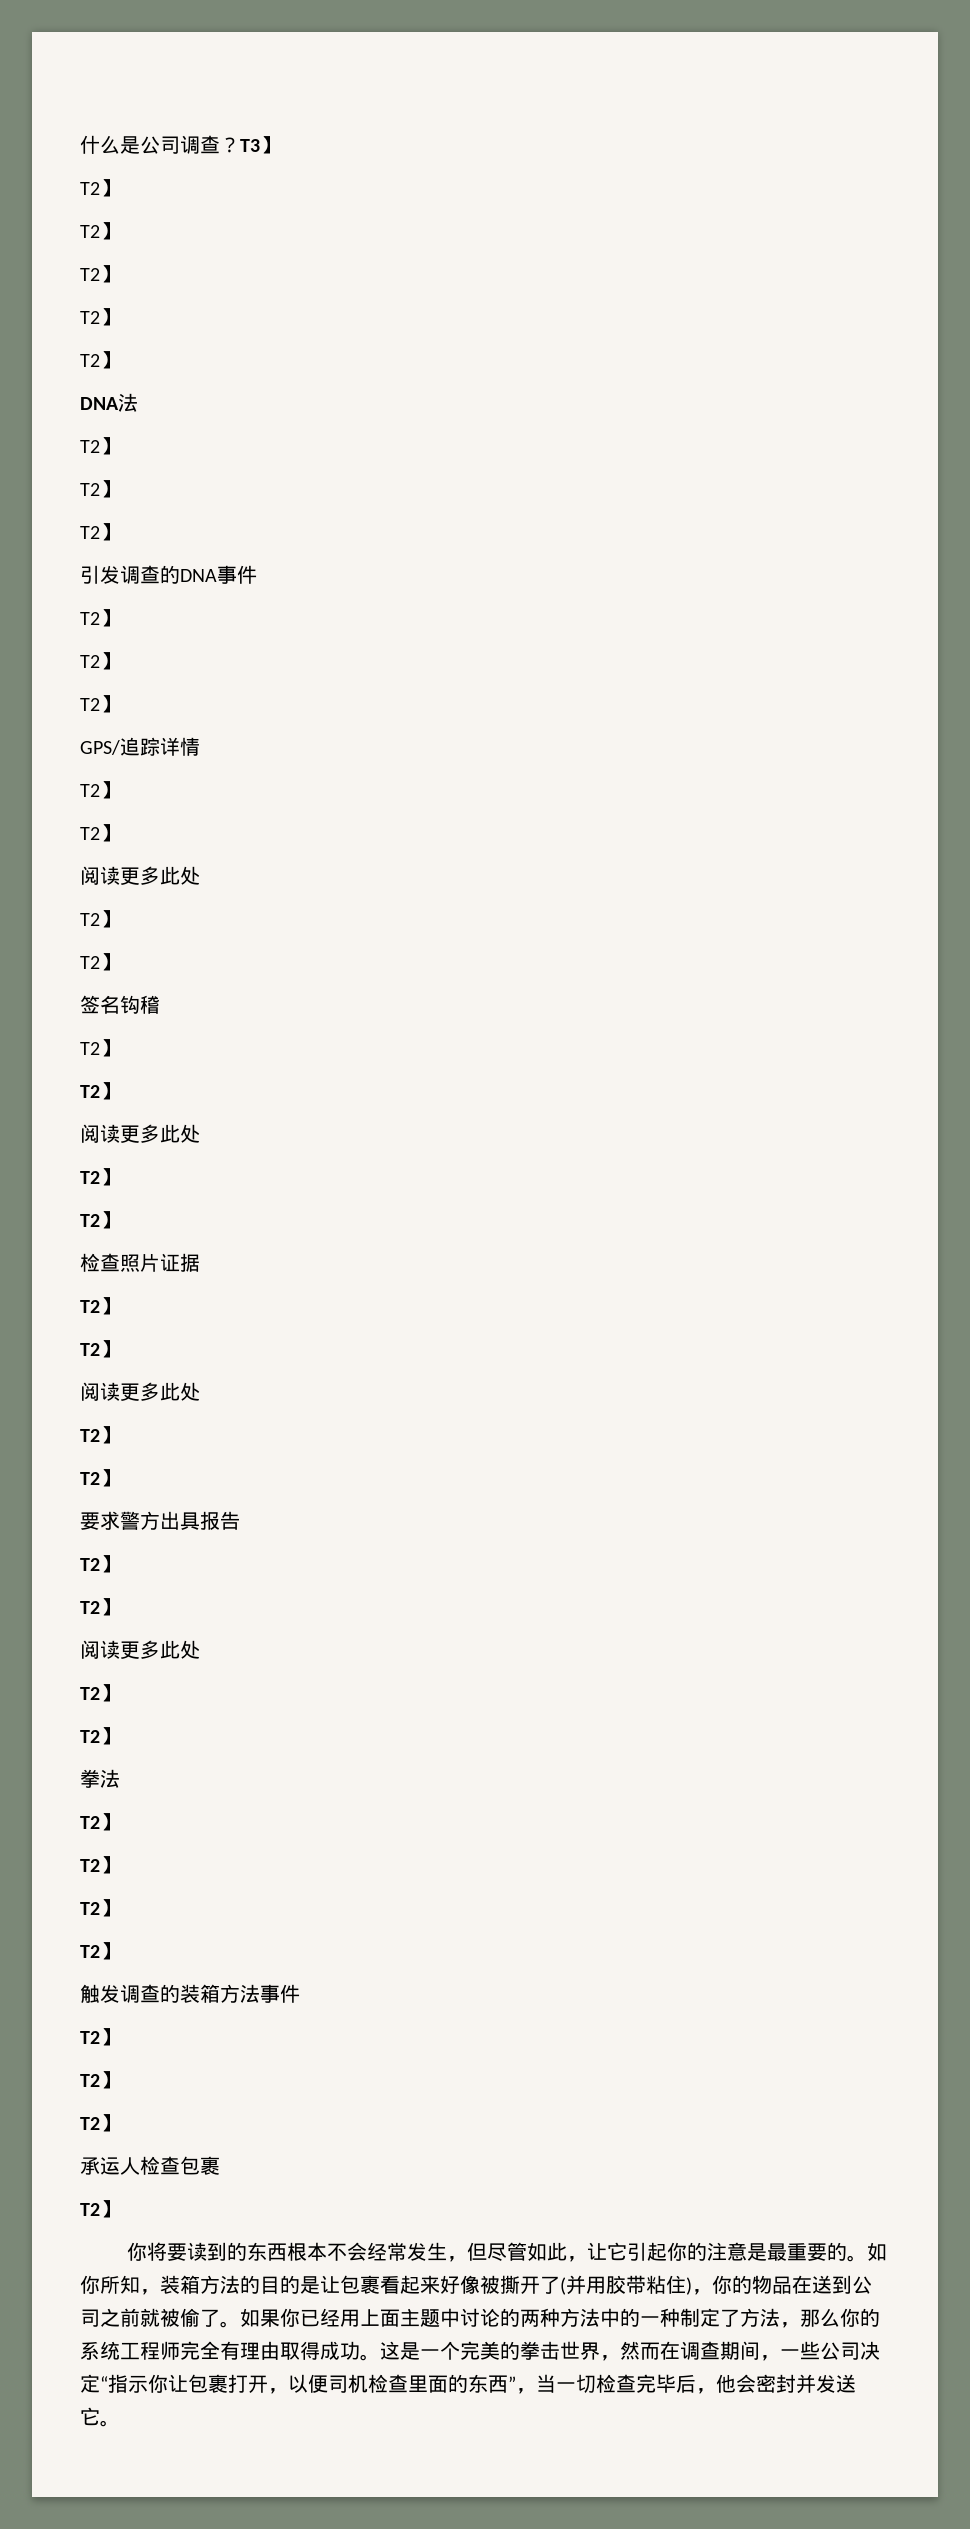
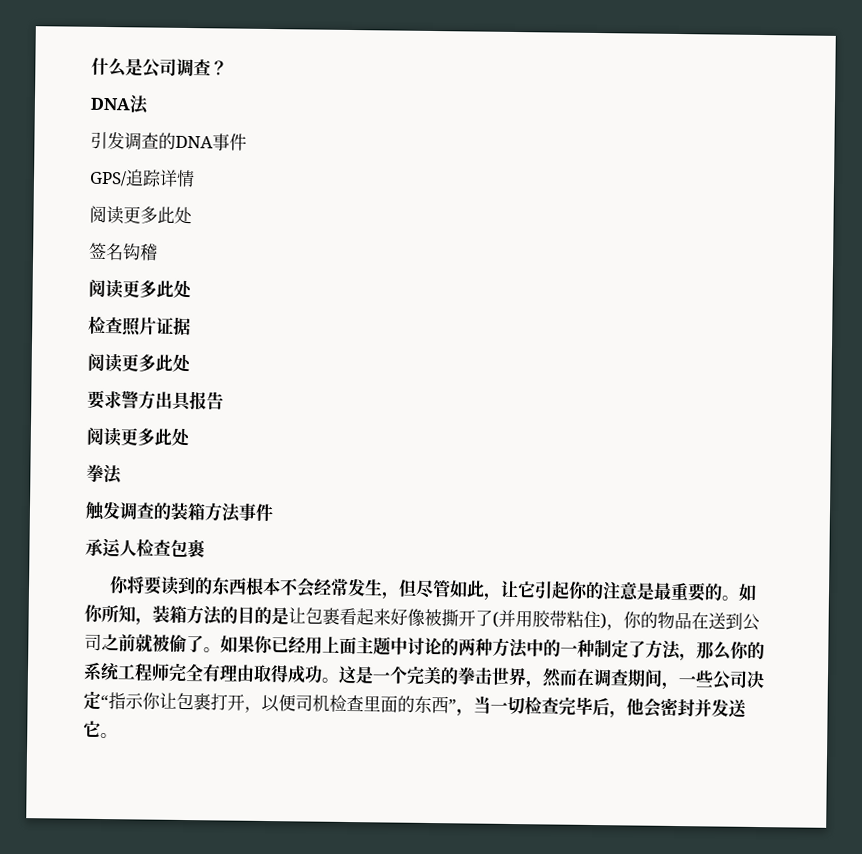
- 什么是公司调查？T3】
- T2】
- T2】
- T2】
- T2】
- T2】
+ 什么是公司调查？
  DNA法
- T2】
- T2】
- T2】
  引发调查的DNA事件
- T2】
- T2】
- T2】
  GPS/追踪详情
- T2】
- T2】
  阅读更多此处
- T2】
- T2】
  签名钩稽
- T2】
- T2】
  阅读更多此处
- T2】
- T2】
  检查照片证据
- T2】
- T2】
  阅读更多此处
- T2】
- T2】
  要求警方出具报告
- T2】
- T2】
  阅读更多此处
- T2】
- T2】
  拳法
- T2】
- T2】
- T2】
- T2】
  触发调查的装箱方法事件
- T2】
- T2】
- T2】
  承运人检查包裹
- T2】

